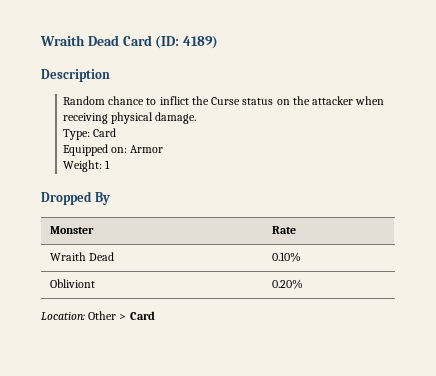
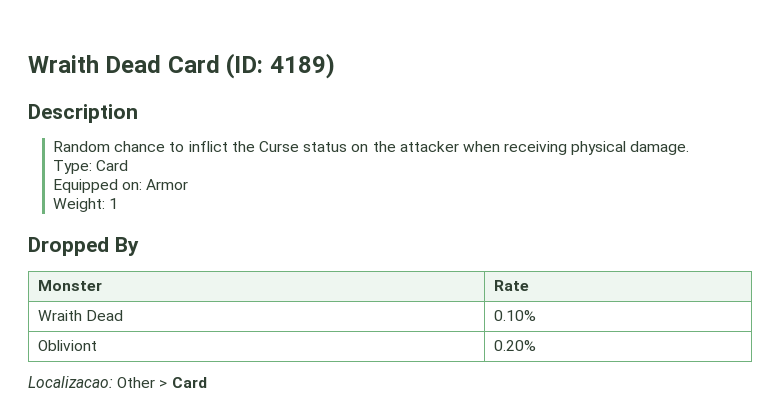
- Location: Other > Card
+ Localizacao: Other > Card

